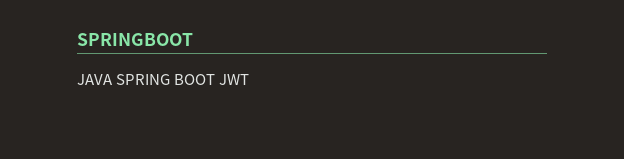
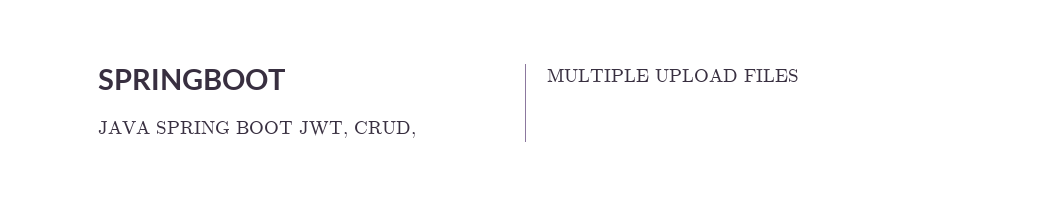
- JAVA SPRING BOOT JWT
+ JAVA SPRING BOOT JWT, CRUD, MULTIPLE UPLOAD FILES

